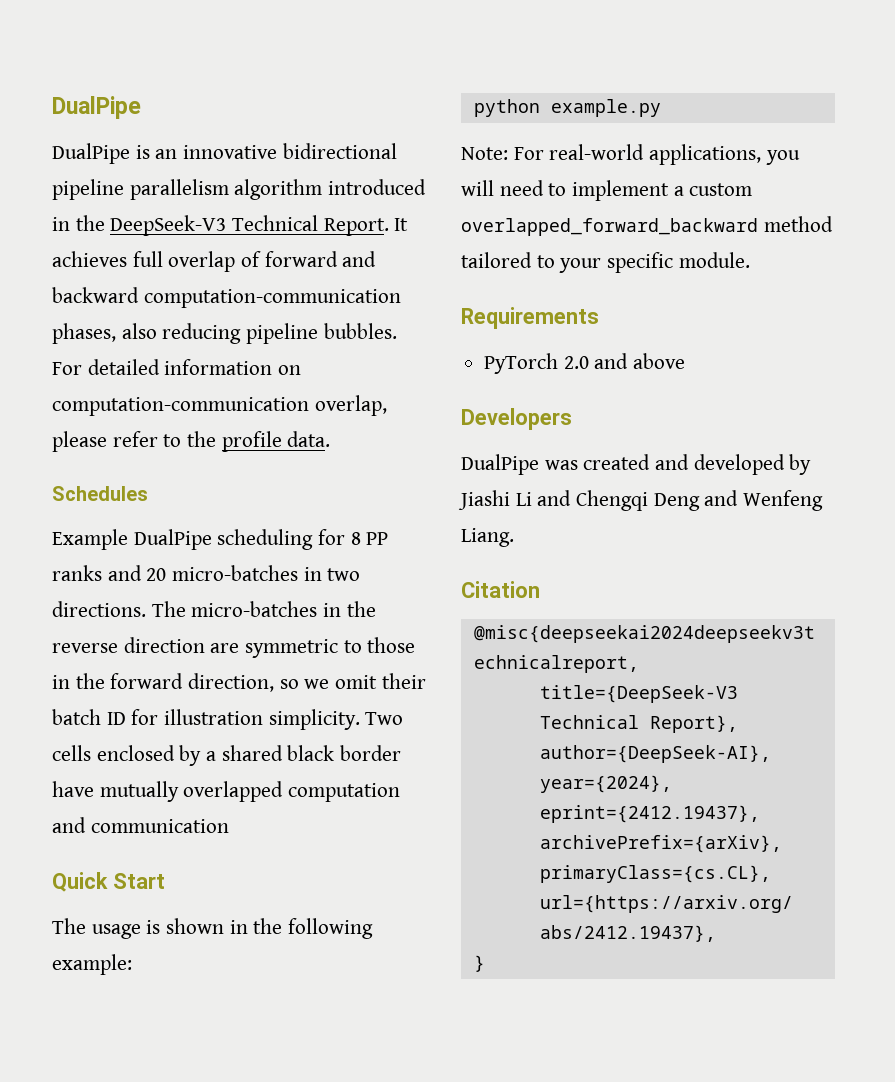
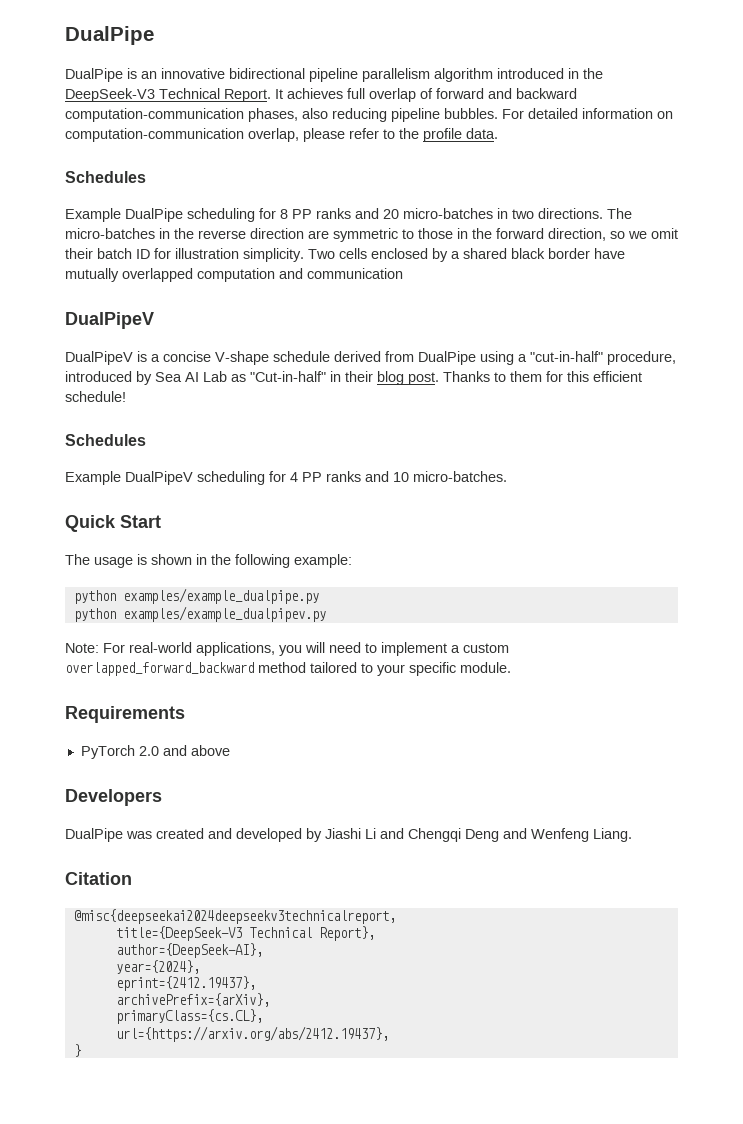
  Two cells enclosed by a shared black border have mutually overlapped computation and communication
+ DualPipeV
+ DualPipeV is a concise V-shape schedule derived from DualPipe using a "cut-in-half" procedure, introduced by Sea AI Lab as "Cut-in-half" in their blog post. Thanks to them for this efficient schedule!
+ Schedules
+ Example DualPipeV scheduling for 4 PP ranks and 10 micro-batches.
- python example.py
+ python examples/example_dualpipe.py
+ python examples/example_dualpipev.py

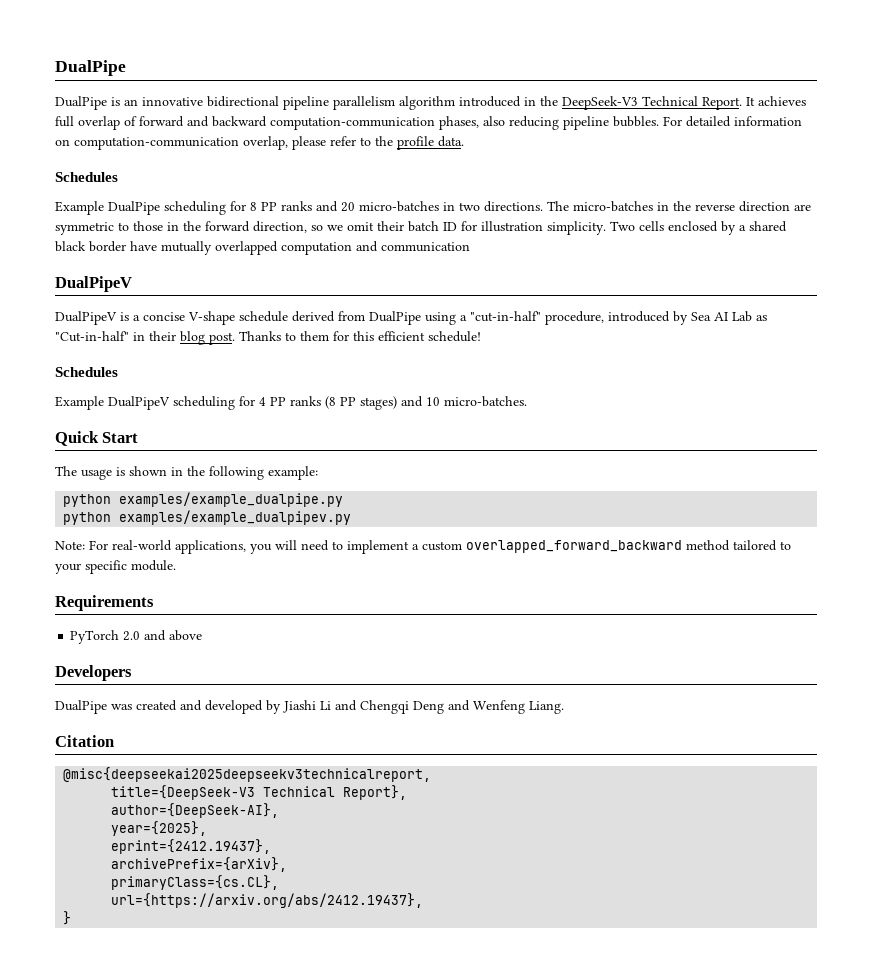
- Example DualPipeV scheduling for 4 PP ranks and 10 micro-batches.
+ Example DualPipeV scheduling for 4 PP ranks (8 PP stages) and 10 micro-batches.
- @misc{deepseekai2024deepseekv3technicalreport,
+ @misc{deepseekai2025deepseekv3technicalreport,
- year={2024},
+ year={2025},

